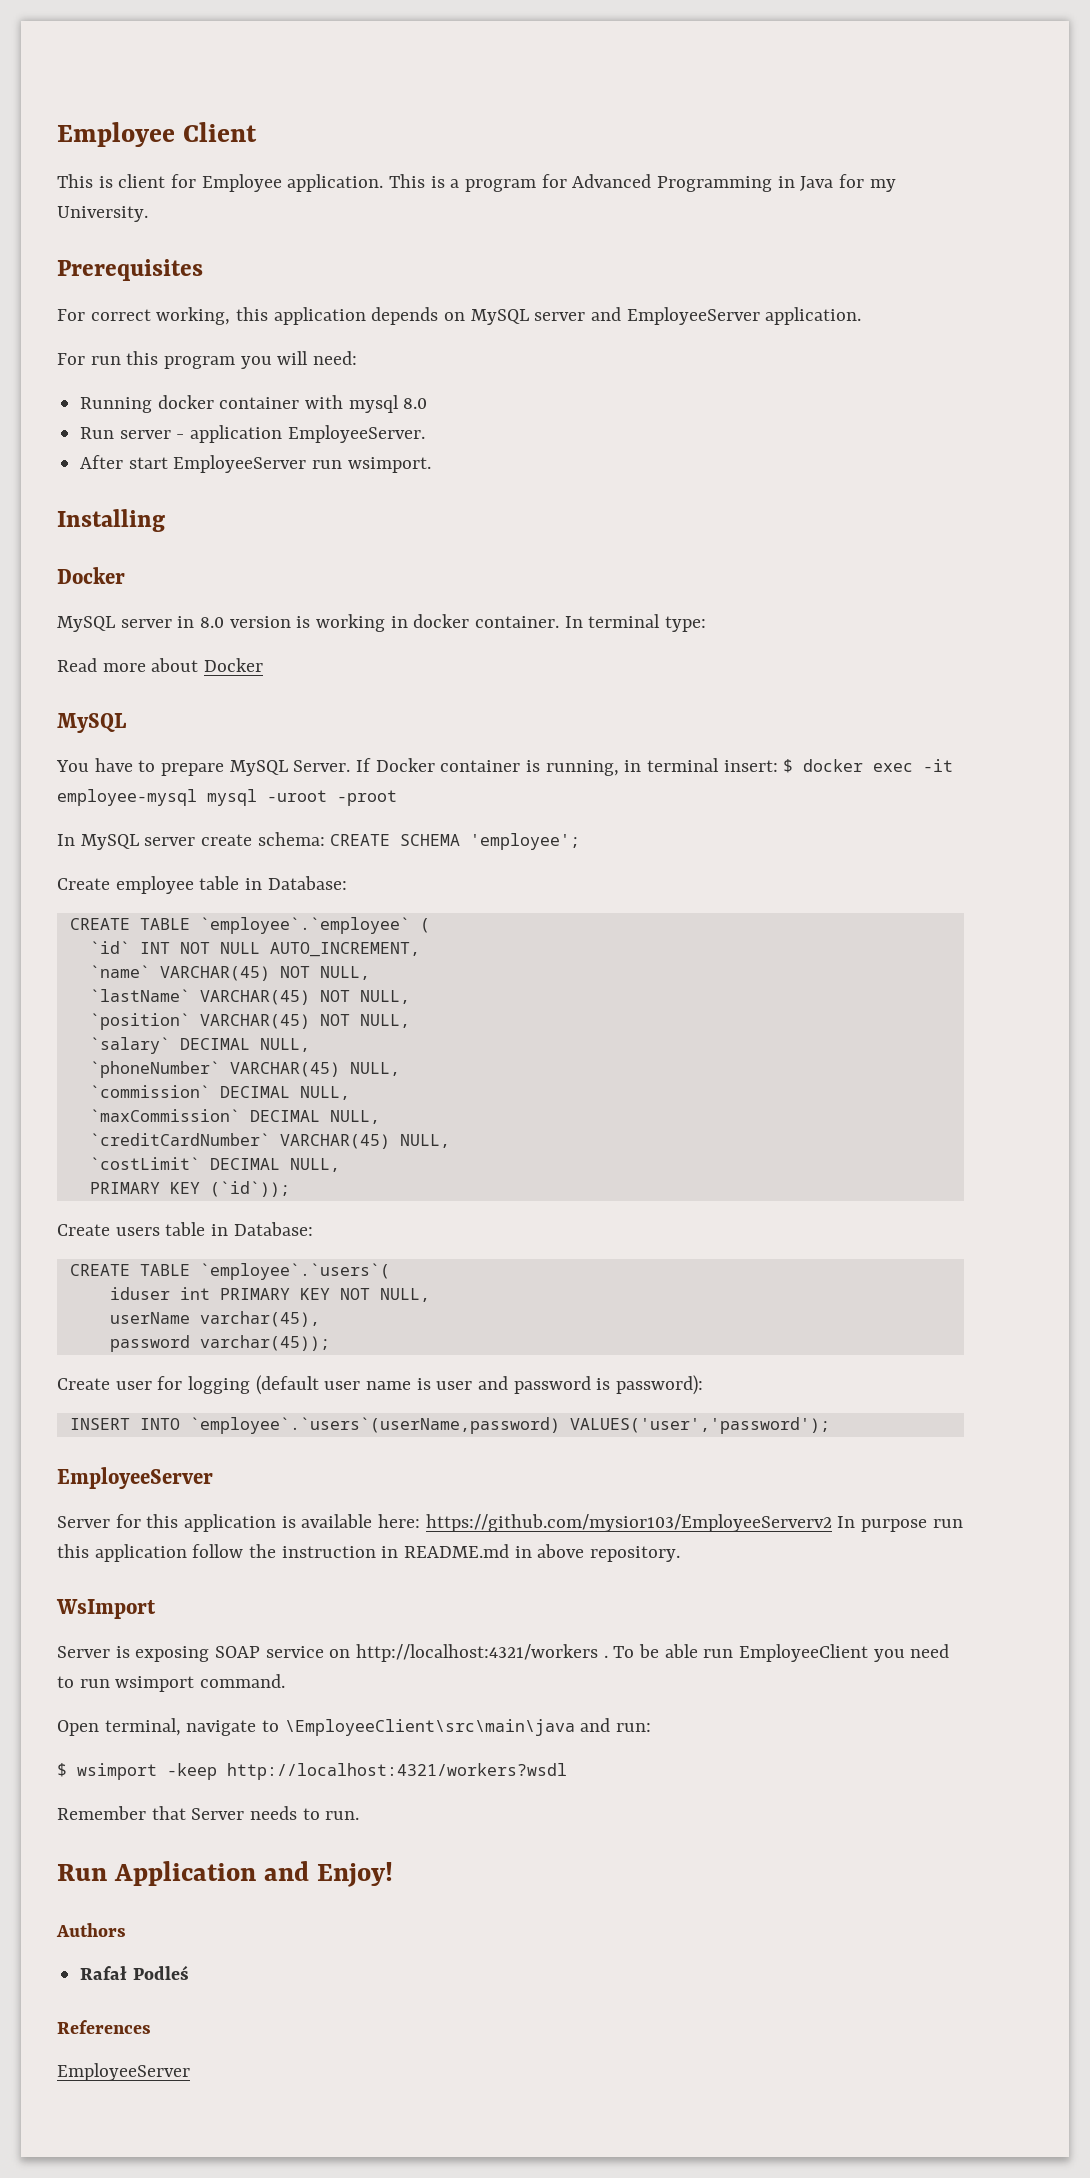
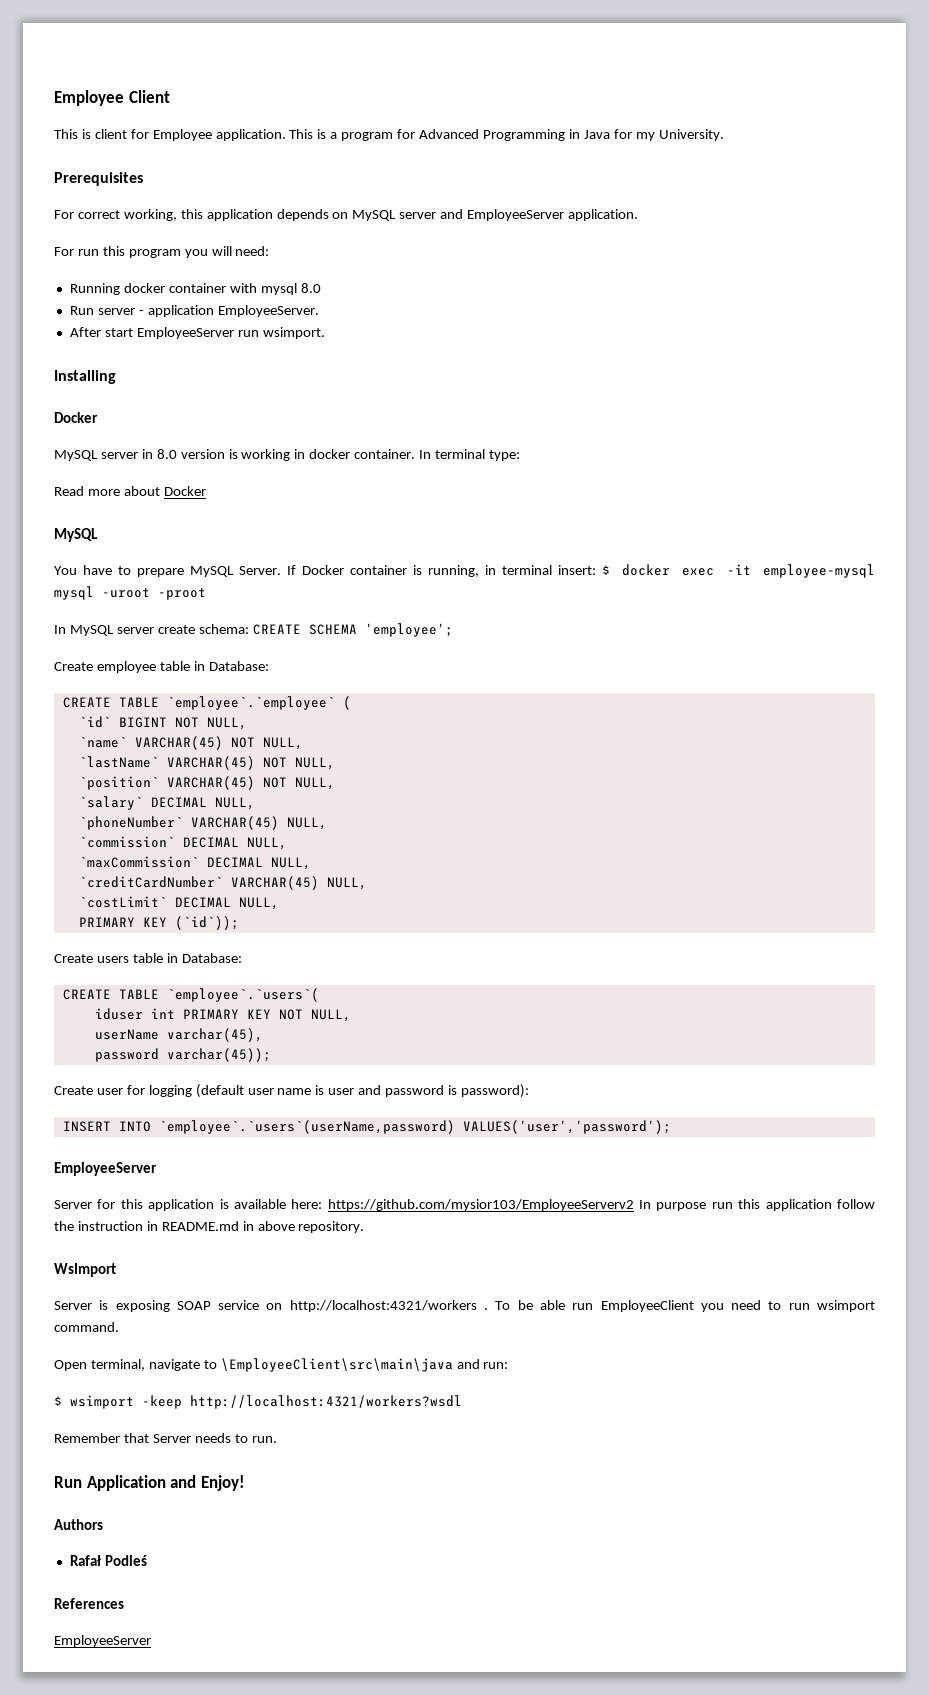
- `id` INT NOT NULL AUTO_INCREMENT,
+ `id` BIGINT NOT NULL,

